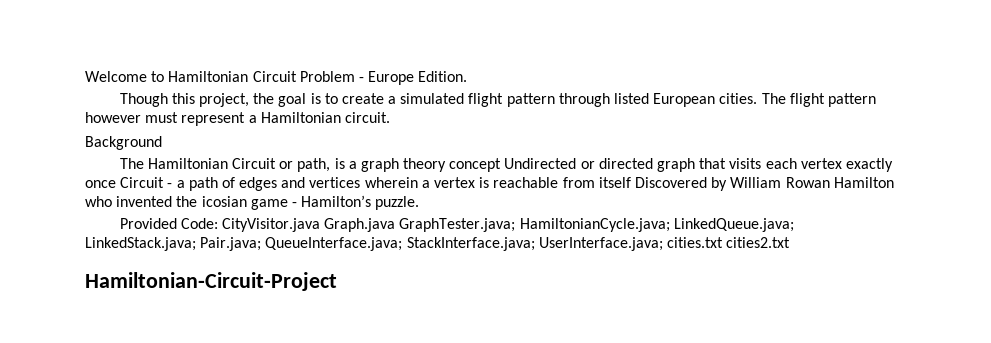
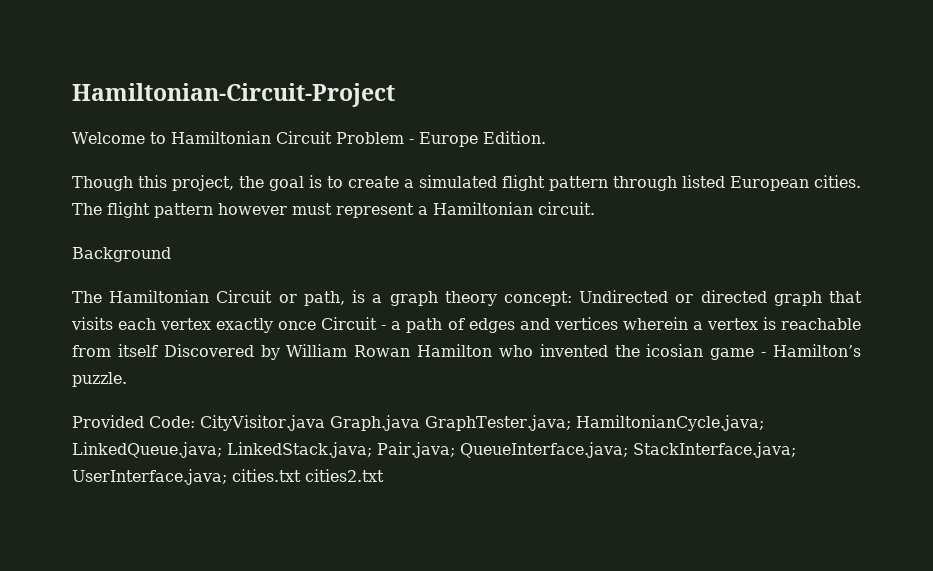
+ Hamiltonian-Circuit-Project
- The Hamiltonian Circuit or path, is a graph theory concept Undirected or directed graph that visits each vertex exactly once Circuit - a path of edges and vertices wherein a vertex is reachable from itself Discovered by William Rowan Hamilton who invented the icosian game - Hamilton’s puzzle.
+ The Hamiltonian Circuit or path, is a graph theory concept: Undirected or directed graph that visits each vertex exactly once Circuit - a path of edges and vertices wherein a vertex is reachable from itself Discovered by William Rowan Hamilton who invented the icosian game - Hamilton’s puzzle.
- Hamiltonian-Circuit-Project

